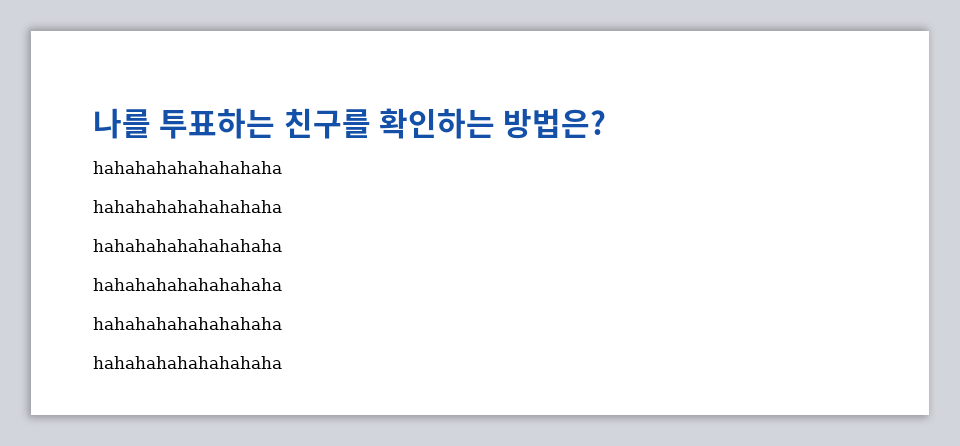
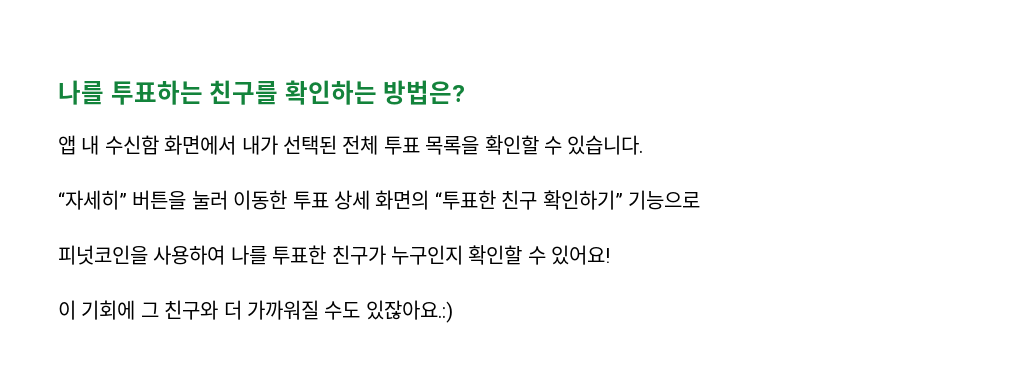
  나를 투표하는 친구를 확인하는 방법은?
- hahahahahahahahaha
- hahahahahahahahaha
- hahahahahahahahaha
- hahahahahahahahaha
- hahahahahahahahaha
- hahahahahahahahaha
+ 앱 내 수신함 화면에서 내가 선택된 전체 투표 목록을 확인할 수 있습니다.
+ “자세히” 버튼을 눌러 이동한 투표 상세 화면의 “투표한 친구 확인하기” 기능으로
+ 피넛코인을 사용하여 나를 투표한 친구가 누구인지 확인할 수 있어요!
+ 이 기회에 그 친구와 더 가까워질 수도 있잖아요.:)

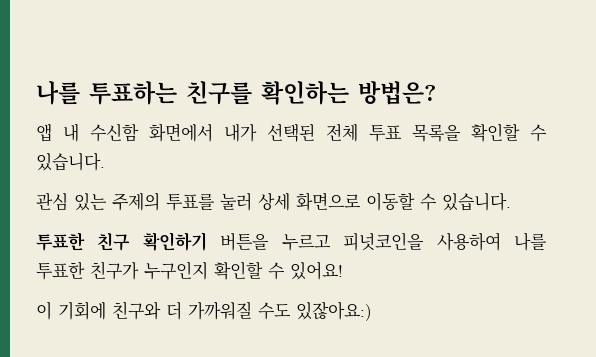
- “자세히” 버튼을 눌러 이동한 투표 상세 화면의 “투표한 친구 확인하기” 기능으로
- 피넛코인을 사용하여 나를 투표한 친구가 누구인지 확인할 수 있어요!
+ 관심 있는 주제의 투표를 눌러 상세 화면으로 이동할 수 있습니다.
+ 투표한 친구 확인하기 버튼을 누르고 피넛코인을 사용하여 나를 투표한 친구가 누구인지 확인할 수 있어요!
- 이 기회에 그 친구와 더 가까워질 수도 있잖아요.:)
+ 이 기회에 친구와 더 가까워질 수도 있잖아요:)

